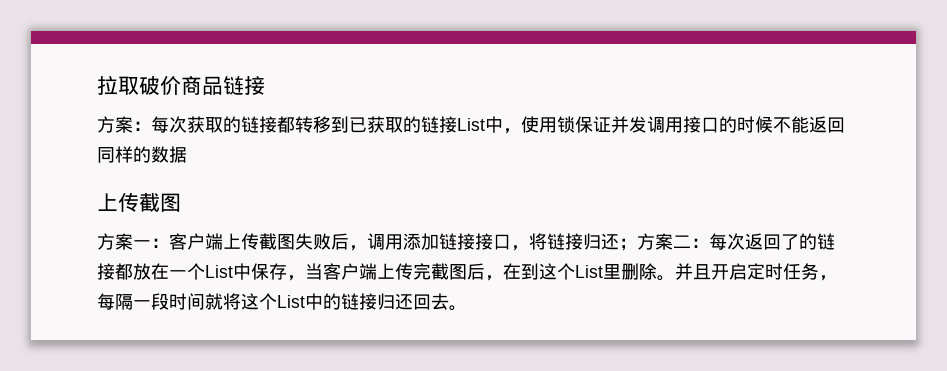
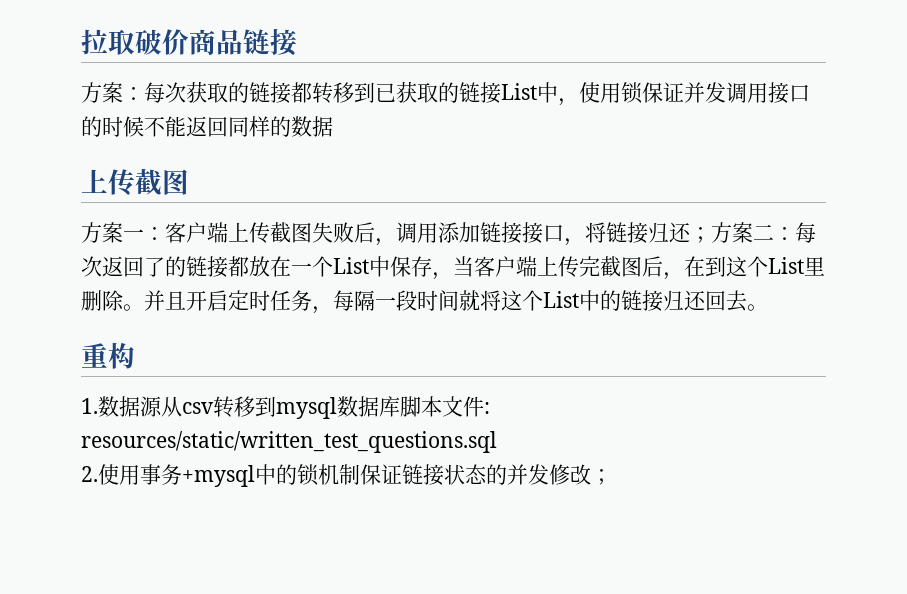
+ 重构
+ 1.数据源从csv转移到mysql数据库脚本文件: resources/static/written_test_questions.sql
+ 2.使用事务+mysql中的锁机制保证链接状态的并发修改；

